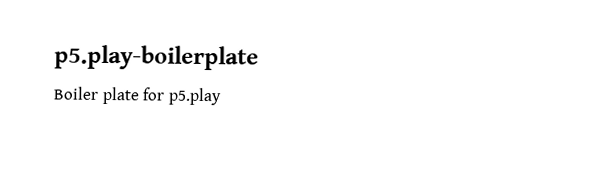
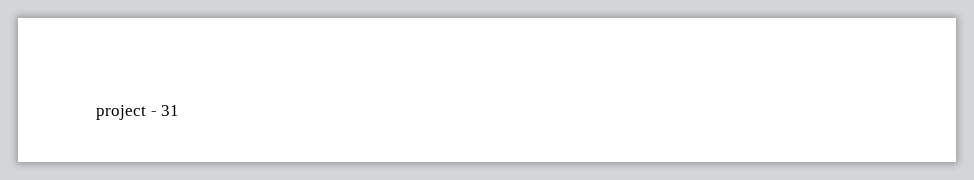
- p5.play-boilerplate
- Boiler plate for p5.play
+ project - 31

